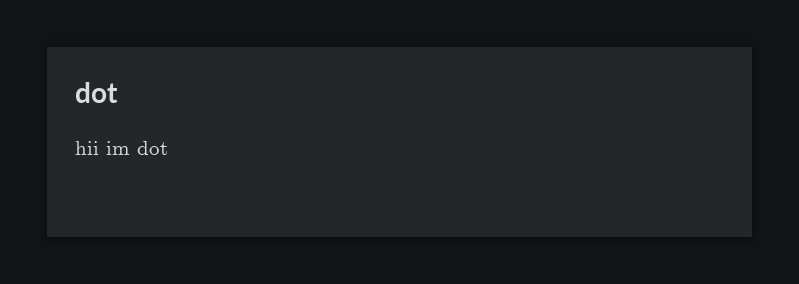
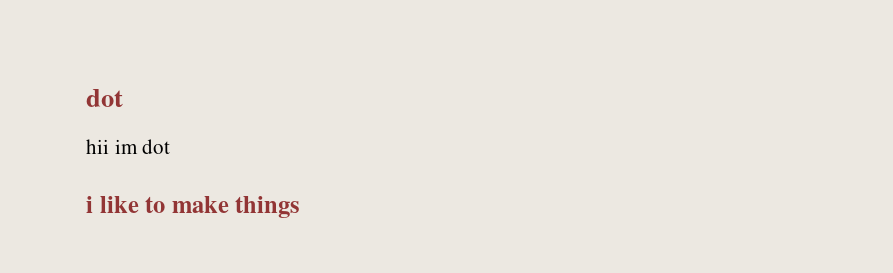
+ i like to make things

